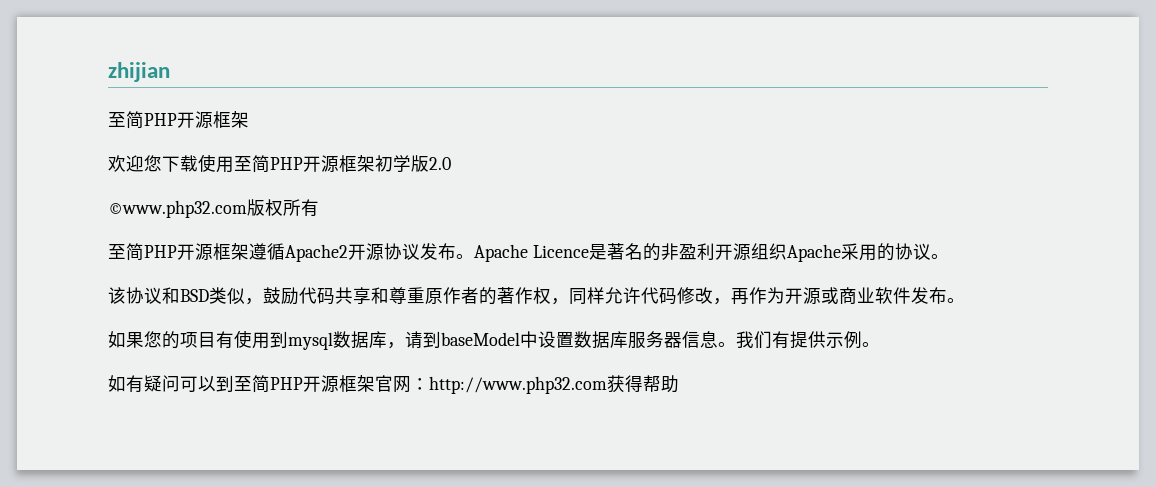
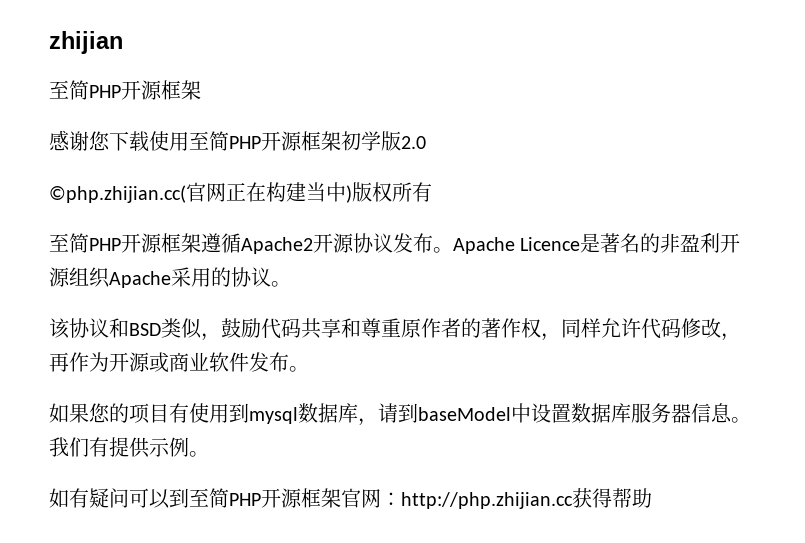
- 欢迎您下载使用至简PHP开源框架初学版2.0
+ 感谢您下载使用至简PHP开源框架初学版2.0
- ©www.php32.com版权所有
+ ©php.zhijian.cc(官网正在构建当中)版权所有
- 如有疑问可以到至简PHP开源框架官网：http://www.php32.com获得帮助
+ 如有疑问可以到至简PHP开源框架官网：http://php.zhijian.cc获得帮助

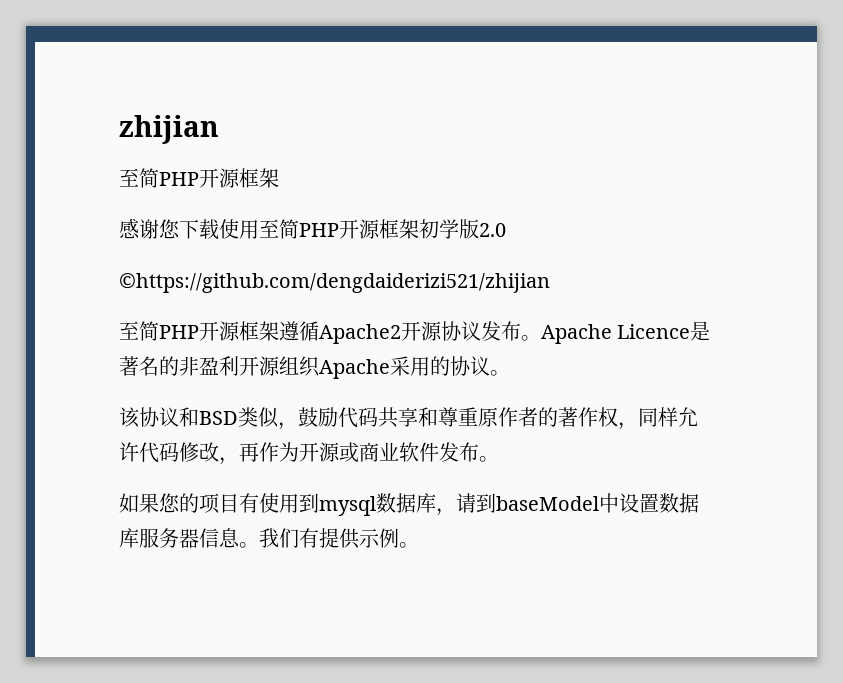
- ©php.zhijian.cc(官网正在构建当中)版权所有
+ ©https://github.com/dengdaiderizi521/zhijian
- 如有疑问可以到至简PHP开源框架官网：http://php.zhijian.cc获得帮助

